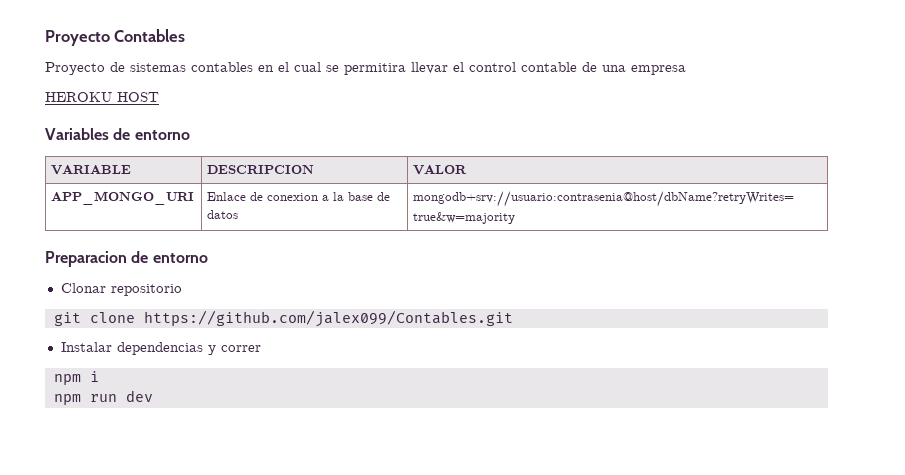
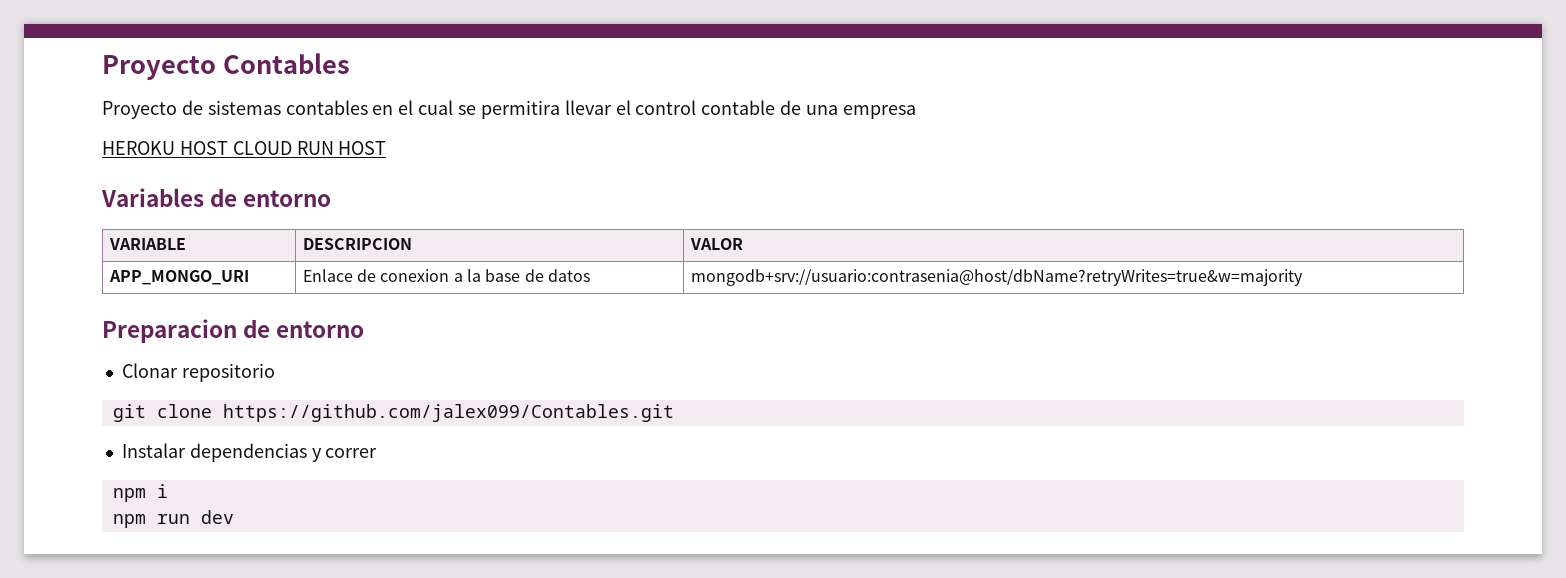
- HEROKU HOST
+ HEROKU HOST CLOUD RUN HOST

